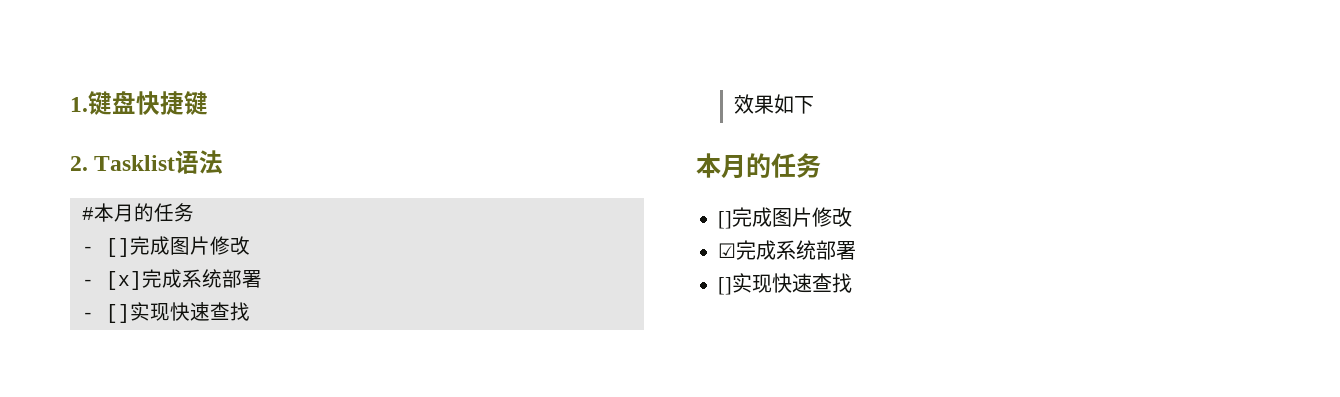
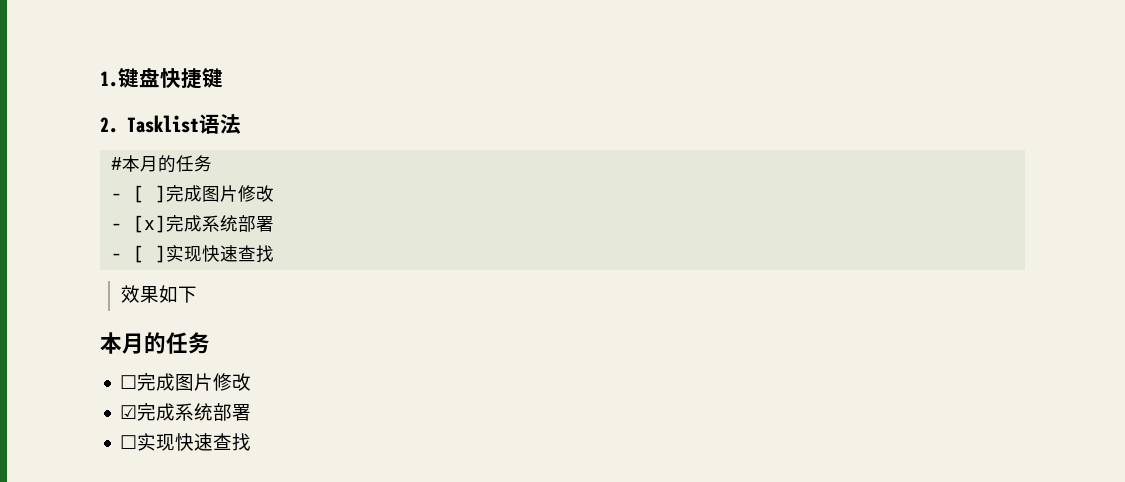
- - []完成图片修改
+ - [ ]完成图片修改
- - []实现快速查找
+ - [ ]实现快速查找
  效果如下
  本月的任务
- []完成图片修改
+ ☐完成图片修改
  ☑完成系统部署
- []实现快速查找
+ ☐实现快速查找

